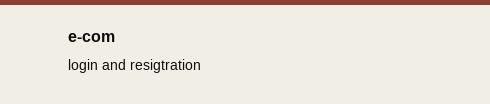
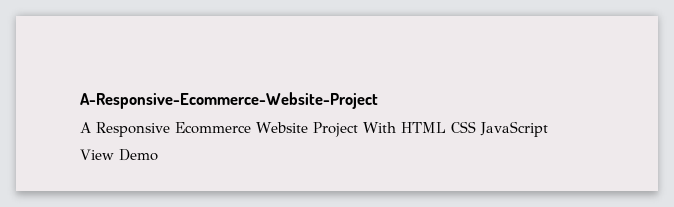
- e-com
- login and resigtration
+ A-Responsive-Ecommerce-Website-Project
+ A Responsive Ecommerce Website Project With HTML CSS JavaScript
+ View Demo

